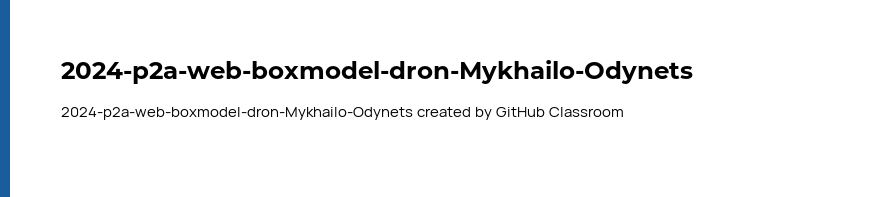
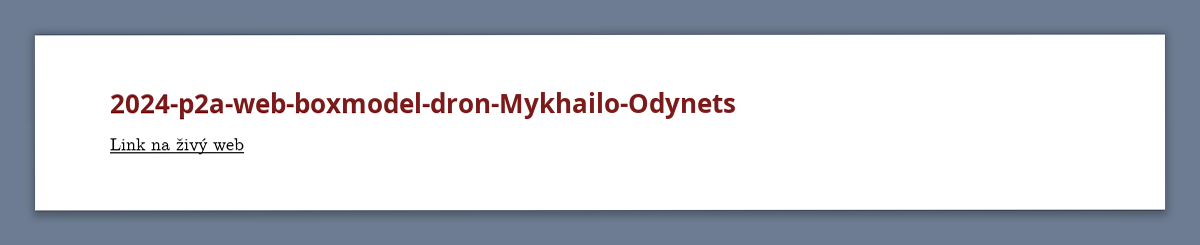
- 2024-p2a-web-boxmodel-dron-Mykhailo-Odynets created by GitHub Classroom
+ Link na živý web

